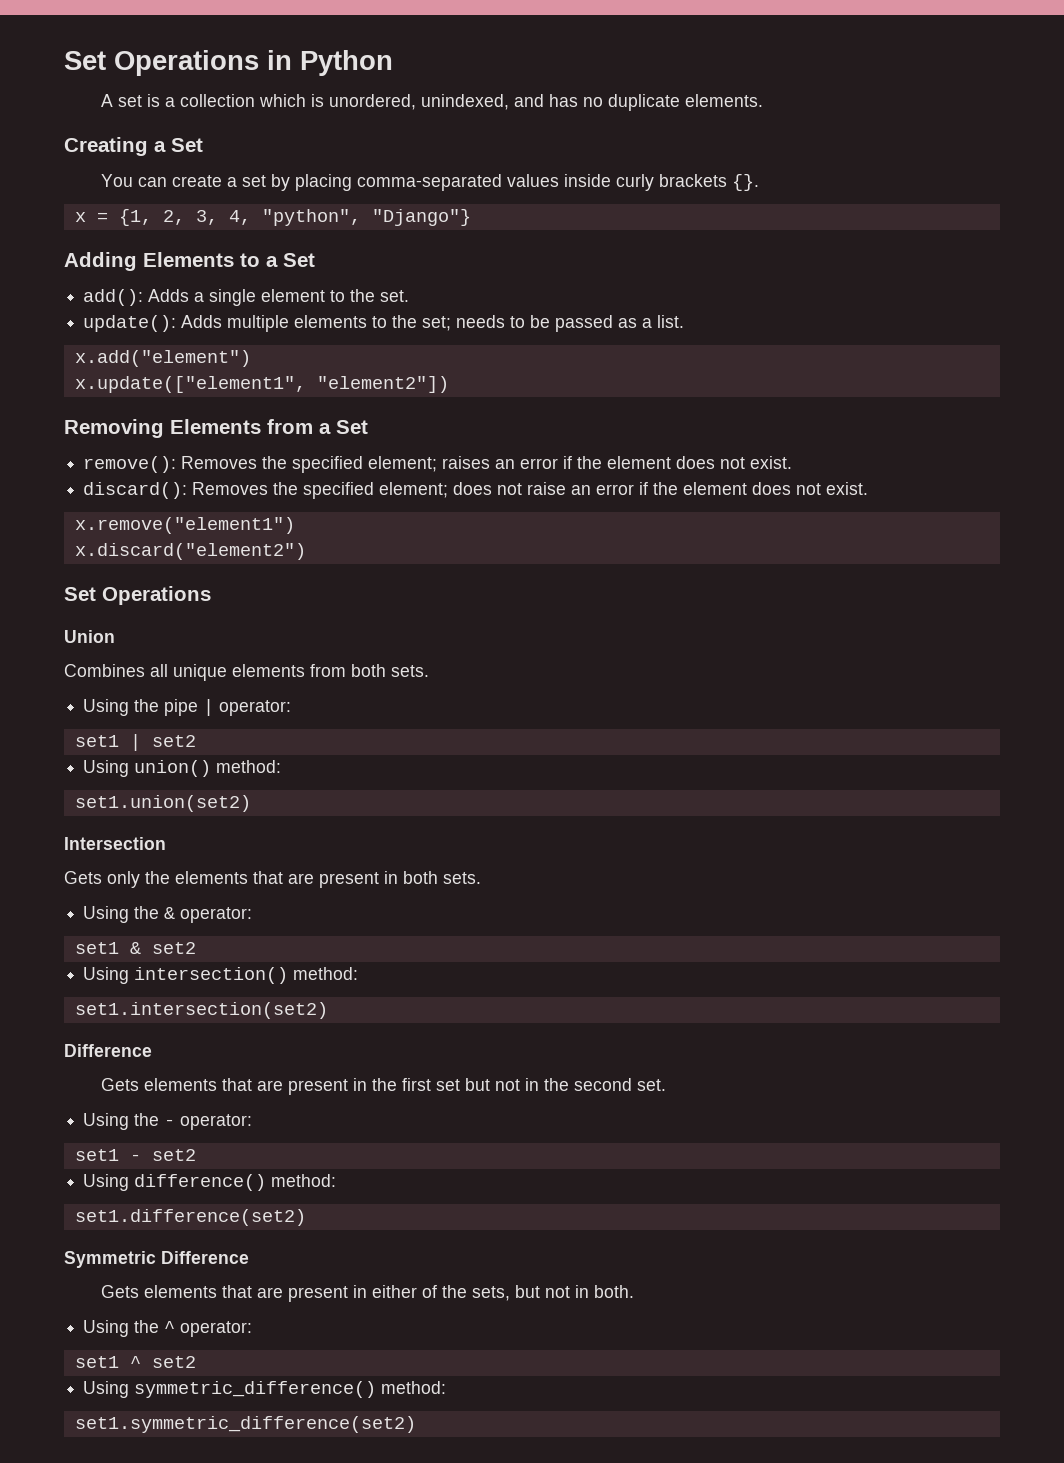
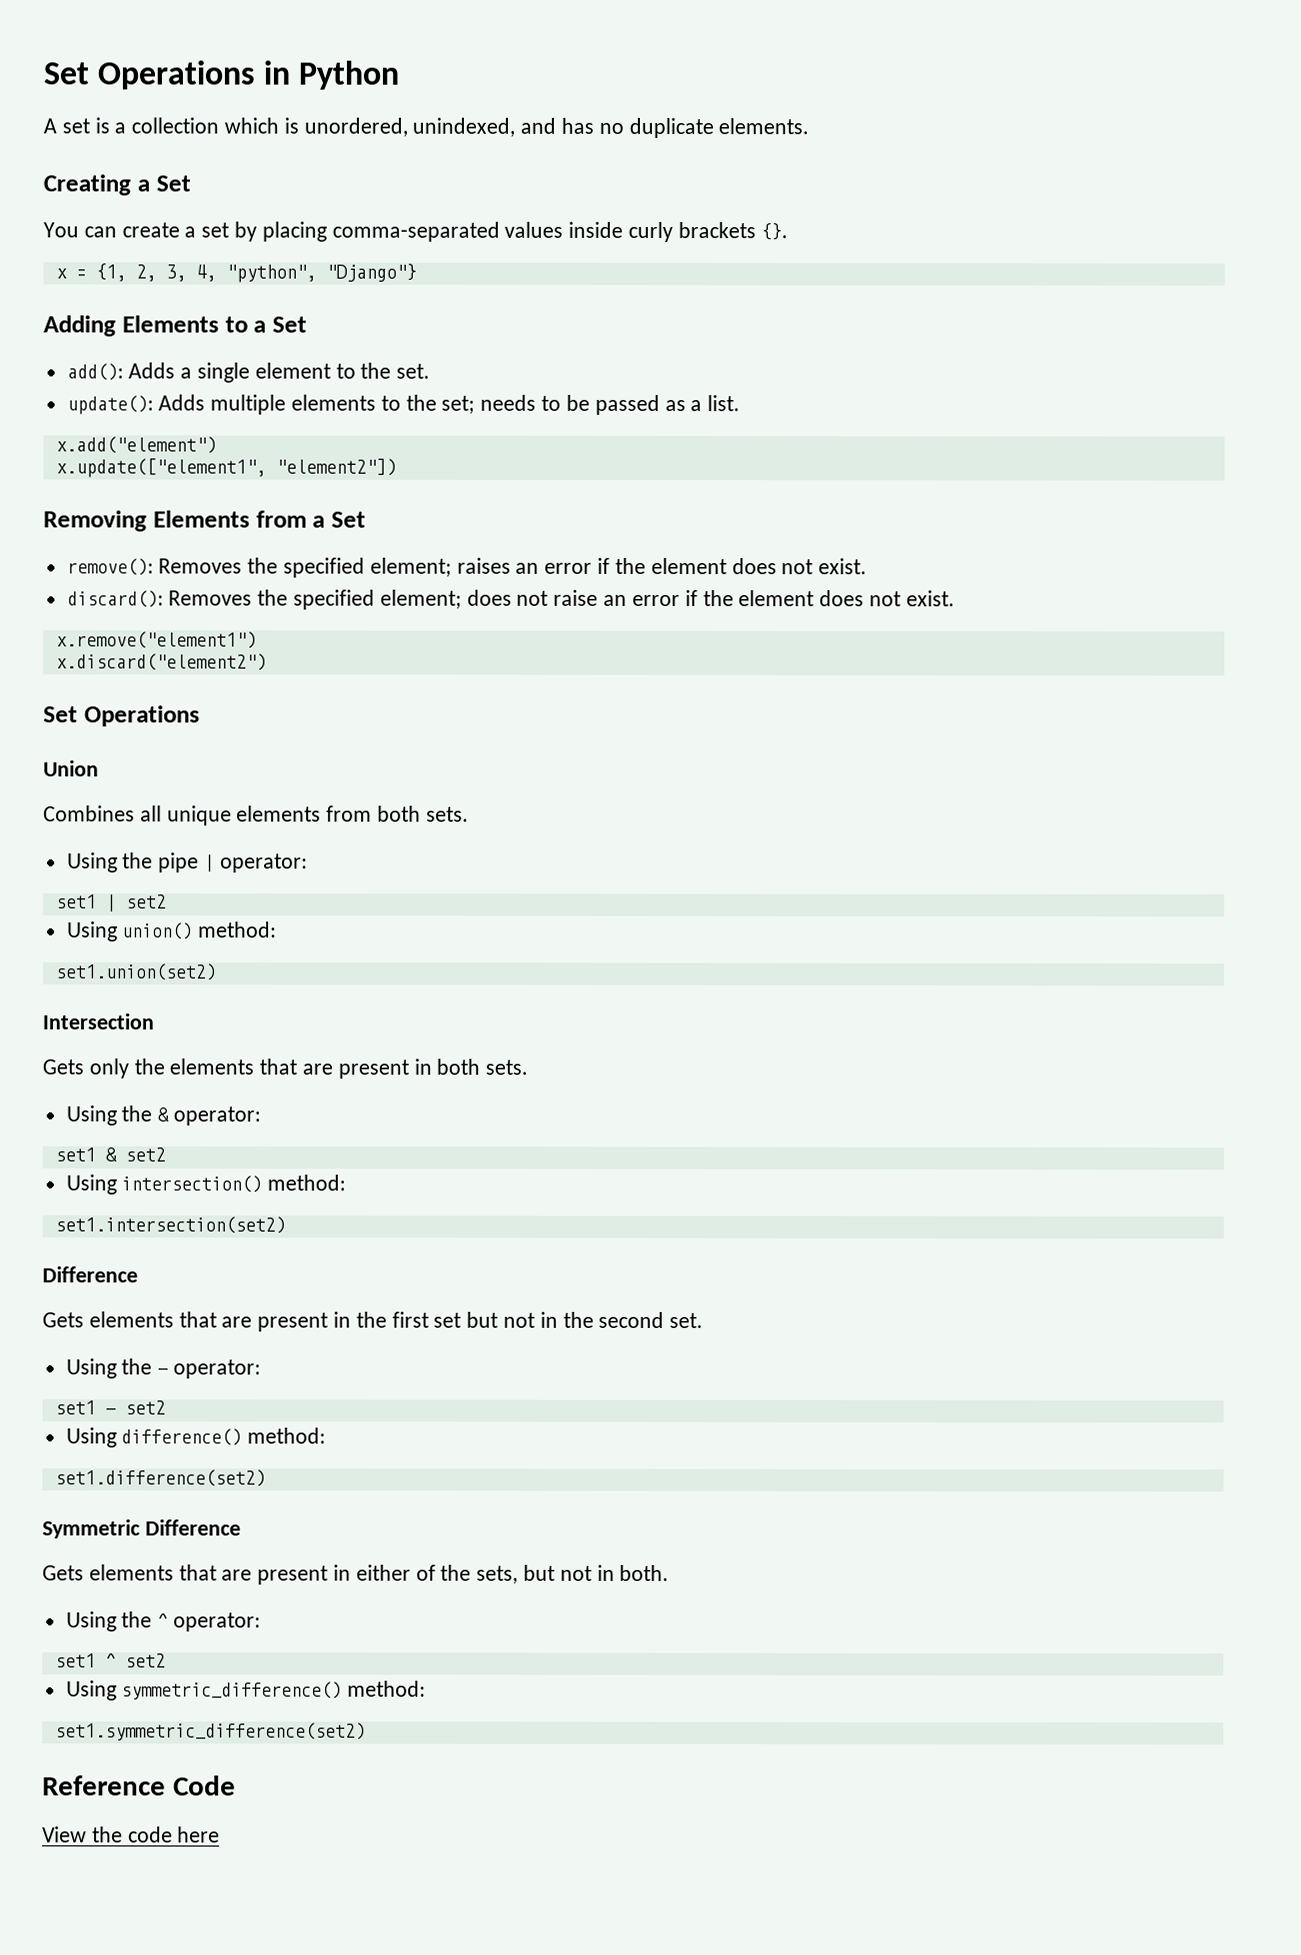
+ Reference Code
+ View the code here

